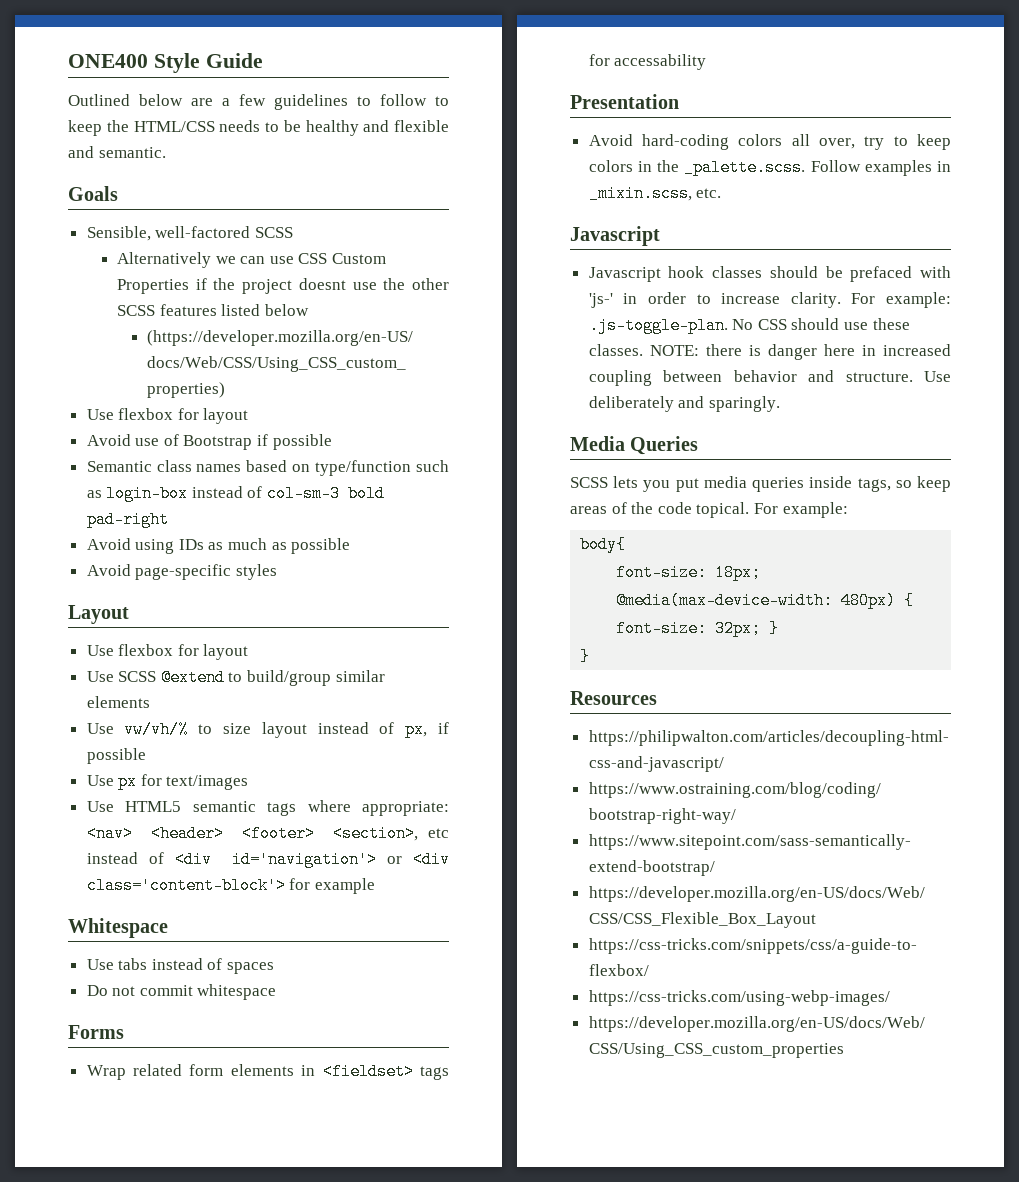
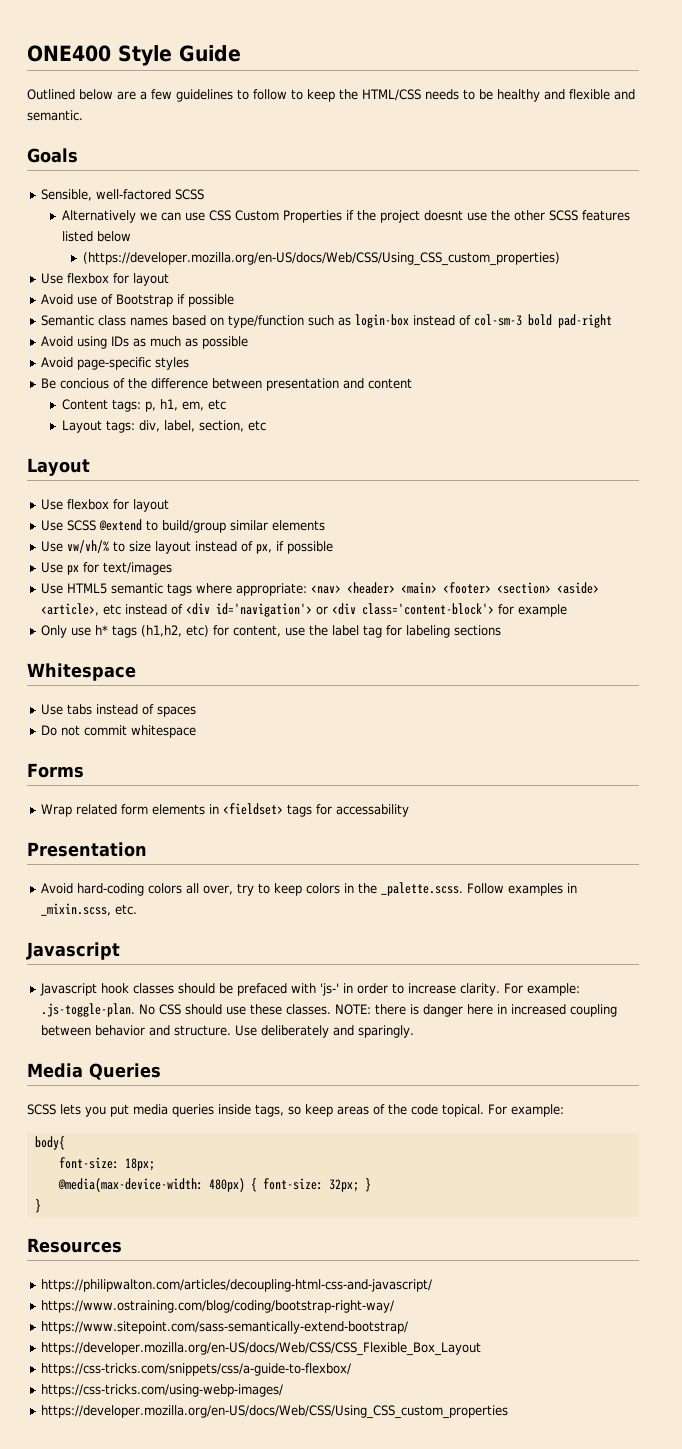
+ Be concious of the difference between presentation and content
+ Content tags: p, h1, em, etc
+ Layout tags: div, label, section, etc
- Use HTML5 semantic tags where appropriate: <nav> <header> <footer> <section>, etc instead of <div id='navigation'> or <div class='content-block'> for example
+ Use HTML5 semantic tags where appropriate: <nav> <header> <main> <footer> <section> <aside> <article>, etc instead of <div id='navigation'> or <div class='content-block'> for example
+ Only use h* tags (h1,h2, etc) for content, use the label tag for labeling sections

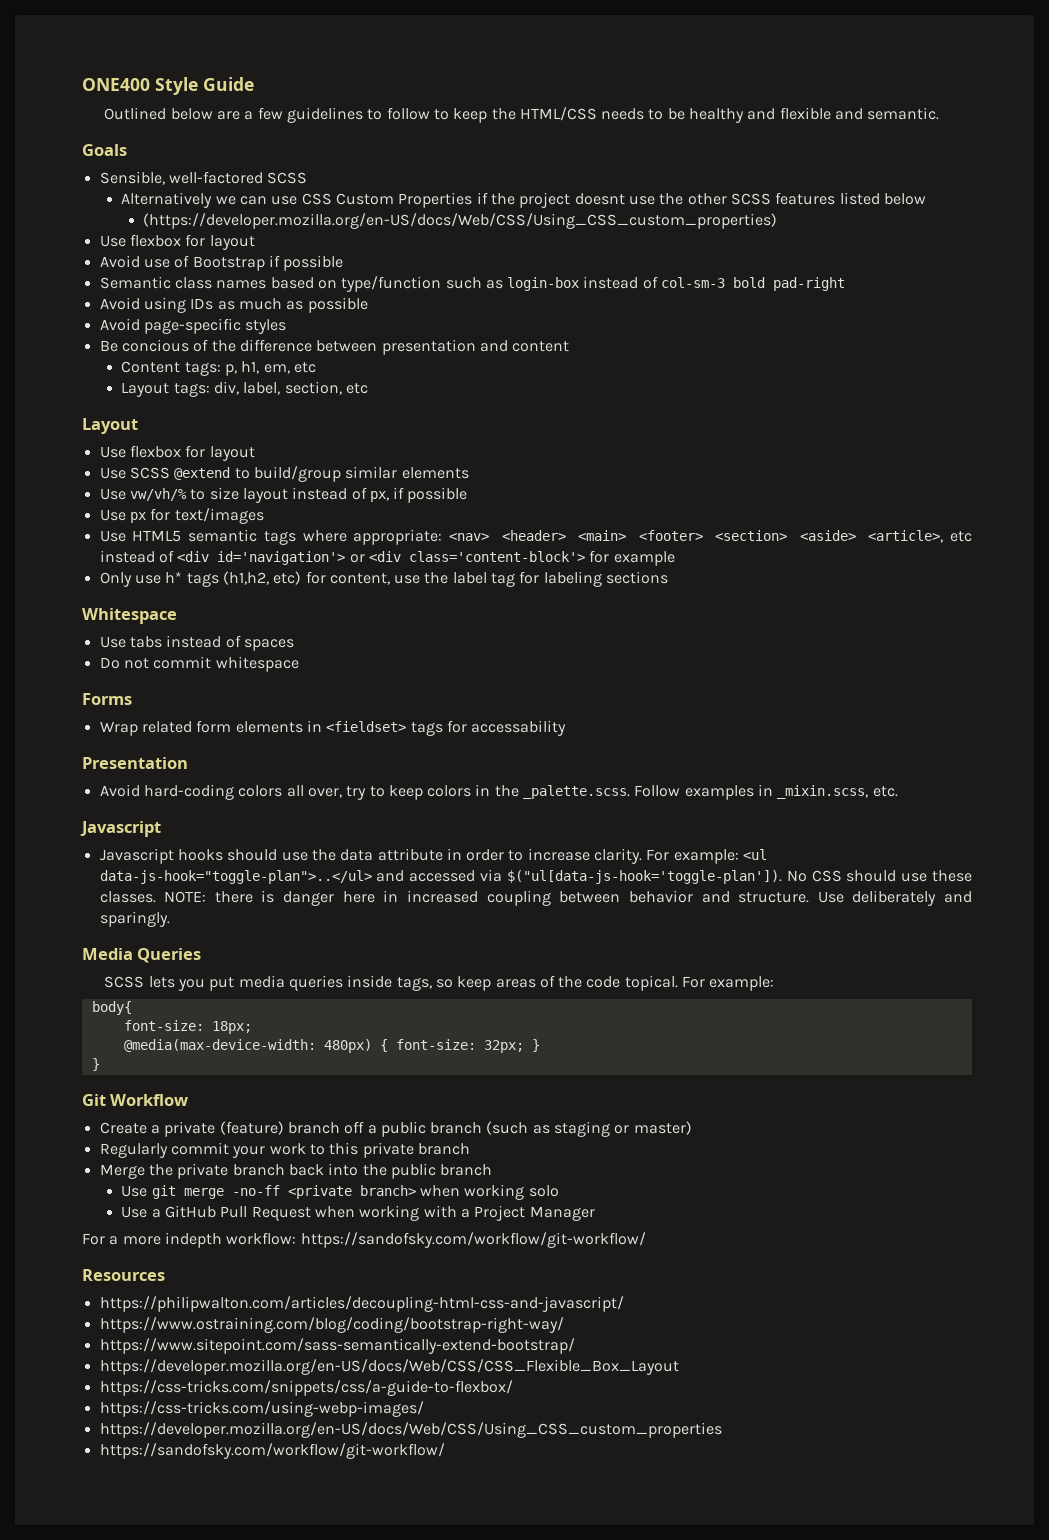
- Javascript hook classes should be prefaced with 'js-' in order to increase clarity.
+ Javascript hooks should use the data attribute in order to increase clarity.
- For example: .js-toggle-plan. No CSS should use these classes.
+ For example: <ul data-js-hook="toggle-plan">..</ul> and accessed via $("ul[data-js-hook='toggle-plan']). No CSS should use these classes.
+ Git Workflow
+ Create a private (feature) branch off a public branch (such as staging or master)
+ Regularly commit your work to this private branch
+ Merge the private branch back into the public branch
+ Use git merge -no-ff <private branch> when working solo
+ Use a GitHub Pull Request when working with a Project Manager
+ For a more indepth workflow: https://sandofsky.com/workflow/git-workflow/
  https://developer.mozilla.org/en-US/docs/Web/CSS/Using_CSS_custom_properties
+ https://sandofsky.com/workflow/git-workflow/

